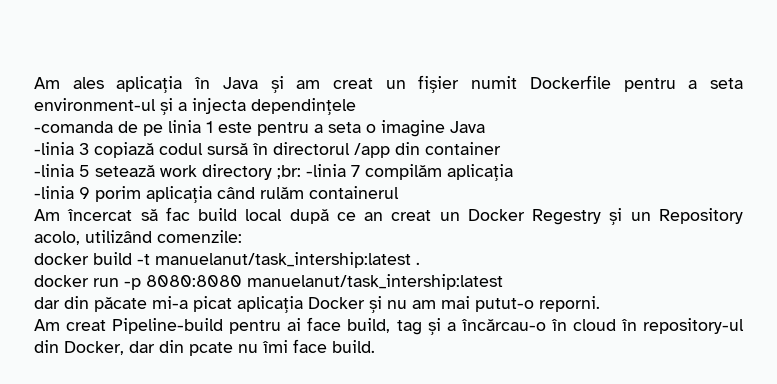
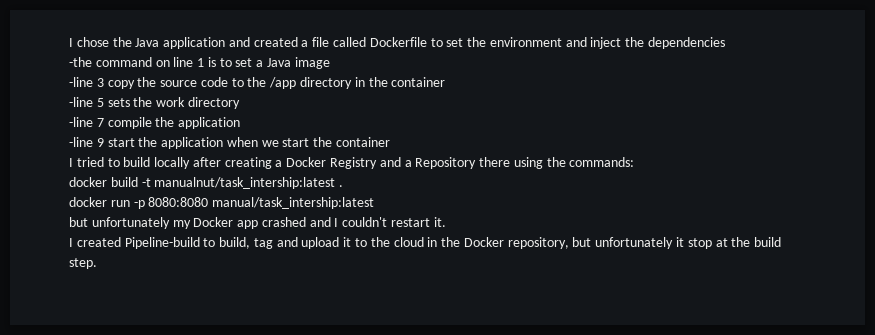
- Am ales aplicația în Java și am creat un fișier numit Dockerfile pentru a seta environment-ul și a injecta dependințele
- -comanda de pe linia 1 este pentru a seta o imagine Java
- -linia 3 copiază codul sursă în directorul /app din container
- -linia 5 setează work directory ;br: -linia 7 compilăm aplicația
- -linia 9 porim aplicația când rulăm containerul
- Am încercat să fac build local după ce an creat un Docker Regestry și un Repository acolo, utilizând comenzile:
+ I chose the Java application and created a file called Dockerfile to set the environment and inject the dependencies
+ -the command on line 1 is to set a Java image
+ -line 3 copy the source code to the /app directory in the container
+ -line 5 sets the work directory
+ -line 7 compile the application
+ -line 9 start the application when we start the container
+ I tried to build locally after creating a Docker Registry and a Repository there using the commands:
- docker build -t manuelanut/task_intership:latest .
+ docker build -t manualnut/task_intership:latest .
- docker run -p 8080:8080 manuelanut/task_intership:latest
- dar din păcate mi-a picat aplicația Docker și nu am mai putut-o reporni.
- Am creat Pipeline-build pentru ai face build, tag și a încărcau-o în cloud în repository-ul din Docker, dar din pcate nu îmi face build.
+ docker run -p 8080:8080 manual/task_intership:latest
+ but unfortunately my Docker app crashed and I couldn't restart it.
+ I created Pipeline-build to build, tag and upload it to the cloud in the Docker repository, but unfortunately it stop at the build step.

